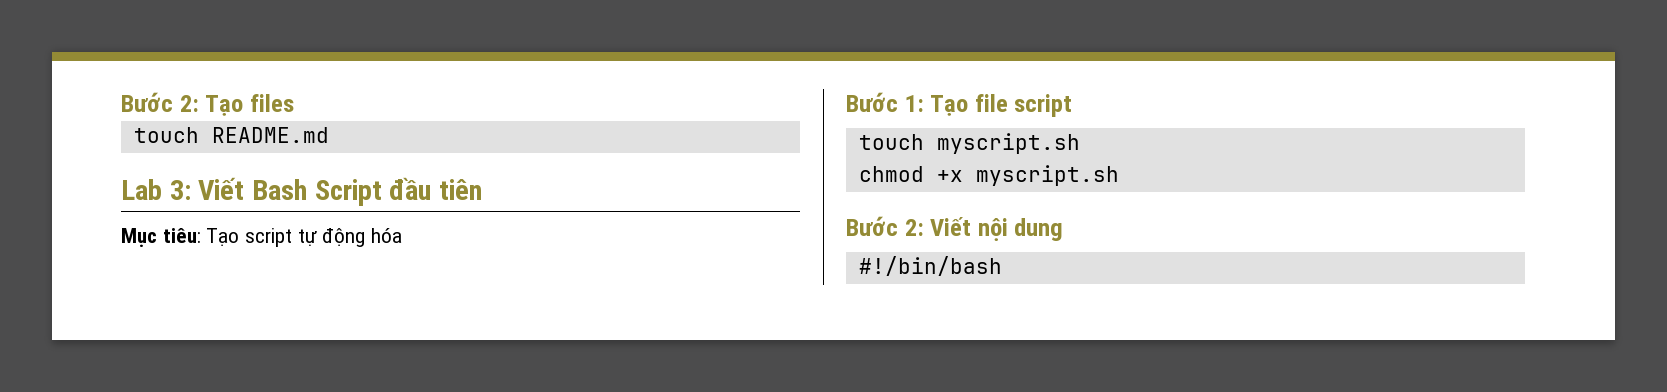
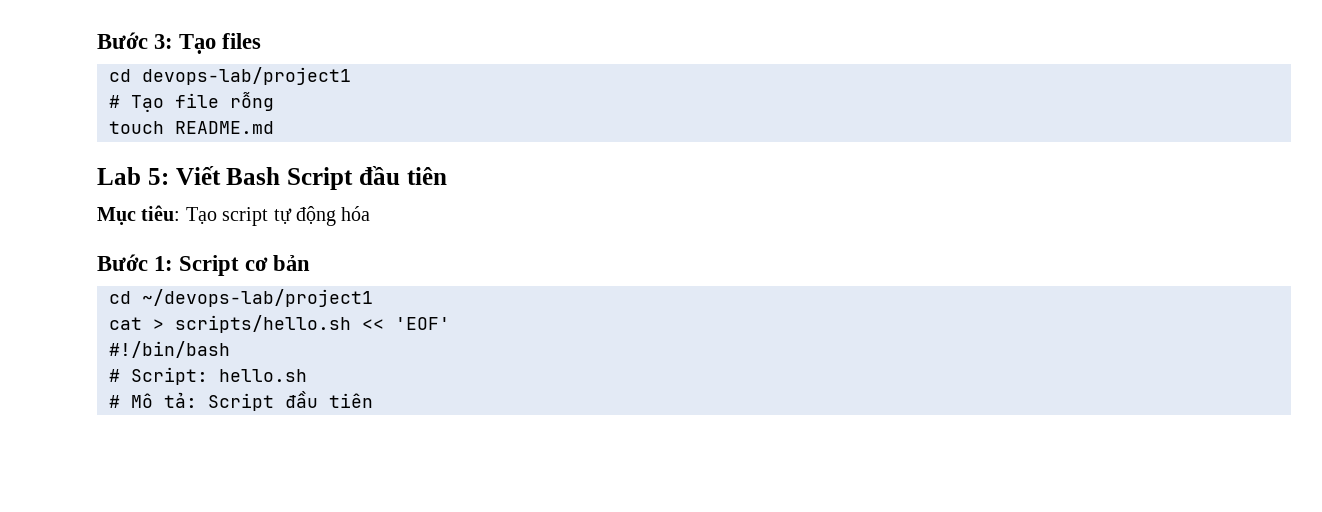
- Bước 2: Tạo files
+ Bước 3: Tạo files
+ cd devops-lab/project1
+ # Tạo file rỗng
- Lab 3: Viết Bash Script đầu tiên
+ Lab 5: Viết Bash Script đầu tiên
- Bước 1: Tạo file script
- touch myscript.sh
- chmod +x myscript.sh
- Bước 2: Viết nội dung
+ Bước 1: Script cơ bản
+ cd ~/devops-lab/project1
+ cat > scripts/hello.sh << 'EOF'
  #!/bin/bash
+ # Script: hello.sh
+ # Mô tả: Script đầu tiên

